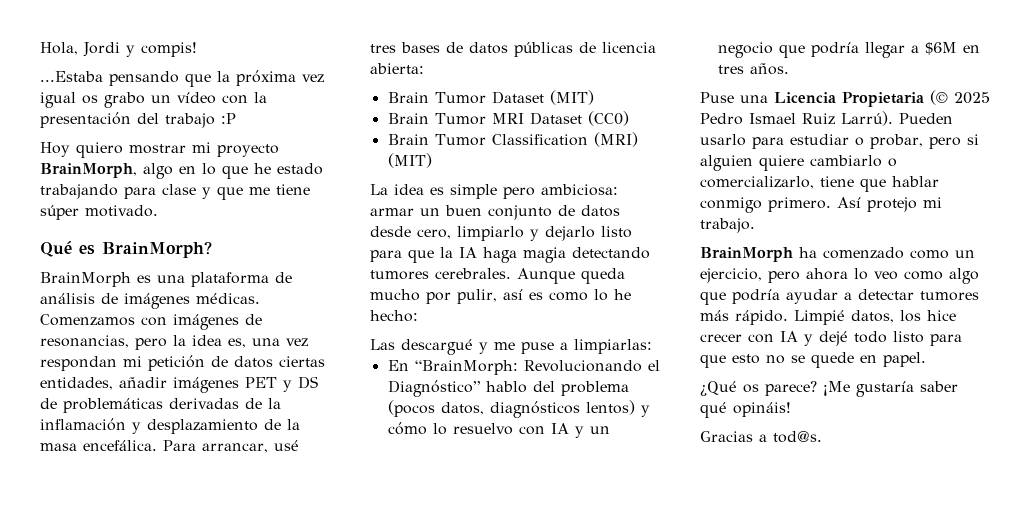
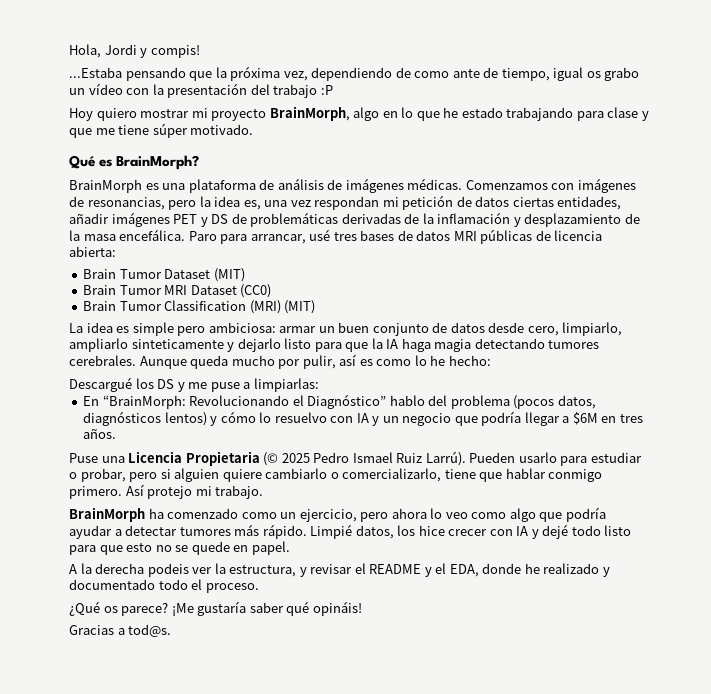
- ...Estaba pensando que la próxima vez igual os grabo un vídeo con la presentación del trabajo :P
+ ...Estaba pensando que la próxima vez, dependiendo de como ante de tiempo, igual os grabo un vídeo con la presentación del trabajo :P
- Para arrancar, usé tres bases de datos públicas de licencia abierta:
+ Paro para arrancar, usé tres bases de datos MRI públicas de licencia abierta:
- La idea es simple pero ambiciosa: armar un buen conjunto de datos desde cero, limpiarlo y dejarlo listo para que la IA haga magia detectando tumores cerebrales.
+ La idea es simple pero ambiciosa: armar un buen conjunto de datos desde cero, limpiarlo, ampliarlo sinteticamente y dejarlo listo para que la IA haga magia detectando tumores cerebrales.
- Las descargué y me puse a limpiarlas:
+ Descargué los DS y me puse a limpiarlas:
+ A la derecha podeis ver la estructura, y revisar el README y el EDA, donde he realizado y documentado todo el proceso.

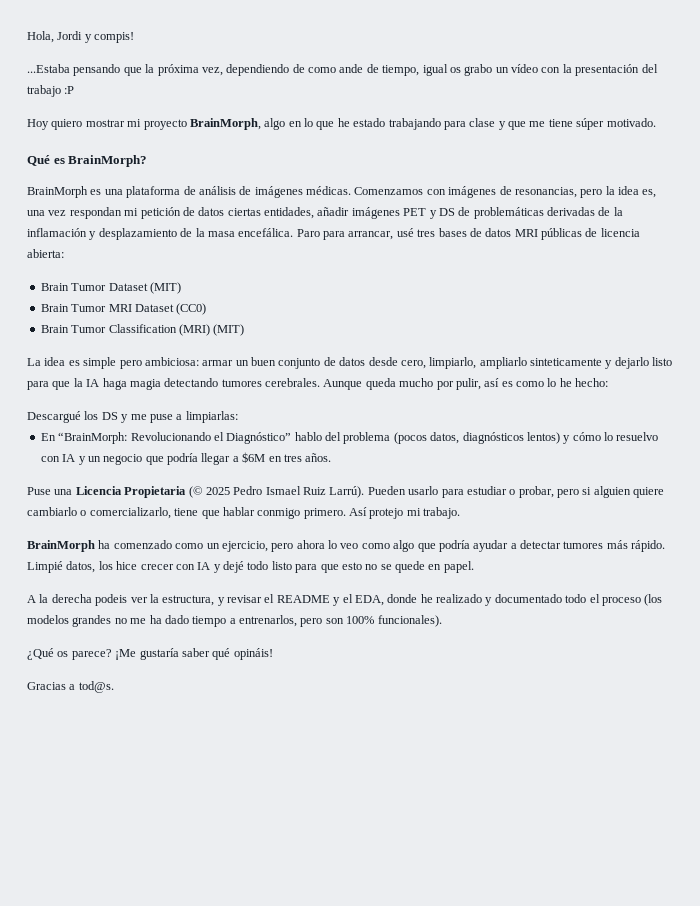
- ...Estaba pensando que la próxima vez, dependiendo de como ante de tiempo, igual os grabo un vídeo con la presentación del trabajo :P
+ ...Estaba pensando que la próxima vez, dependiendo de como ande de tiempo, igual os grabo un vídeo con la presentación del trabajo :P
- A la derecha podeis ver la estructura, y revisar el README y el EDA, donde he realizado y documentado todo el proceso.
+ A la derecha podeis ver la estructura, y revisar el README y el EDA, donde he realizado y documentado todo el proceso (los modelos grandes no me ha dado tiempo a entrenarlos, pero son 100% funcionales).

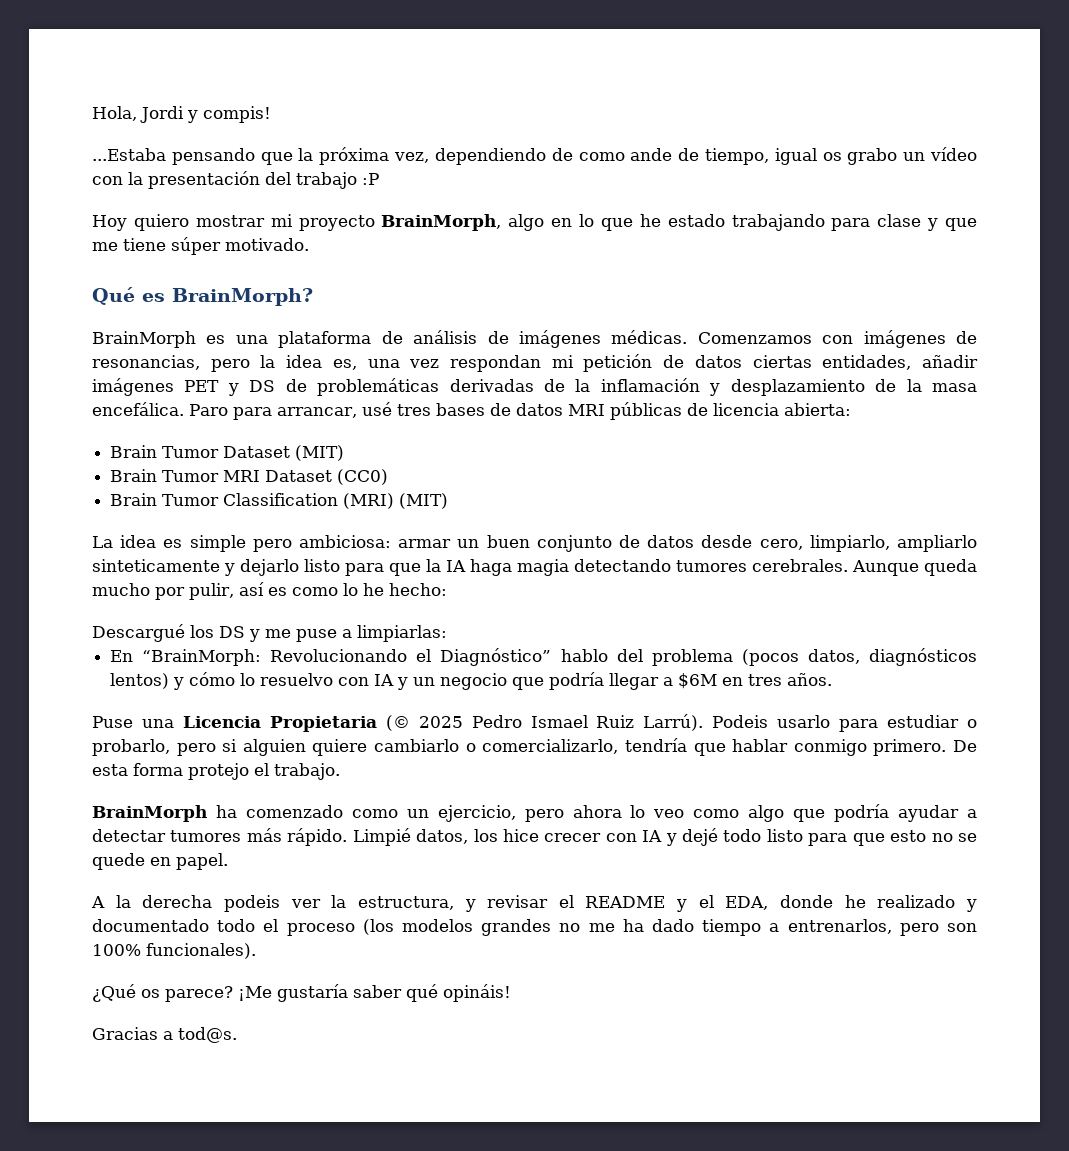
- Pueden usarlo para estudiar o probar, pero si alguien quiere cambiarlo o comercializarlo, tiene que hablar conmigo primero.
+ Podeis usarlo para estudiar o probarlo, pero si alguien quiere cambiarlo o comercializarlo, tendría que hablar conmigo primero.
- Así protejo mi trabajo.
+ De esta forma protejo el trabajo.

